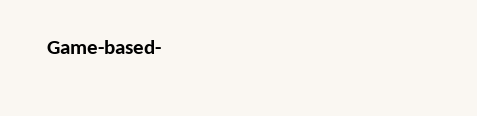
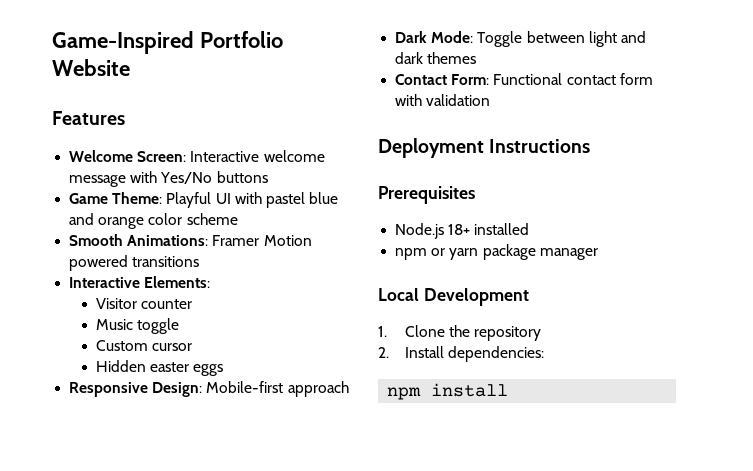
- Game-based-
+ Game-Inspired Portfolio Website
+ Features
+ Welcome Screen: Interactive welcome message with Yes/No buttons
+ Game Theme: Playful UI with pastel blue and orange color scheme
+ Smooth Animations: Framer Motion powered transitions
+ Interactive Elements:
+ Visitor counter
+ Music toggle
+ Custom cursor
+ Hidden easter eggs
+ Responsive Design: Mobile-first approach
+ Dark Mode: Toggle between light and dark themes
+ Contact Form: Functional contact form with validation
+ Deployment Instructions
+ Prerequisites
+ Node.js 18+ installed
+ npm or yarn package manager
+ Local Development
+ 1. Clone the repository
+ 2. Install dependencies:
+ npm install

